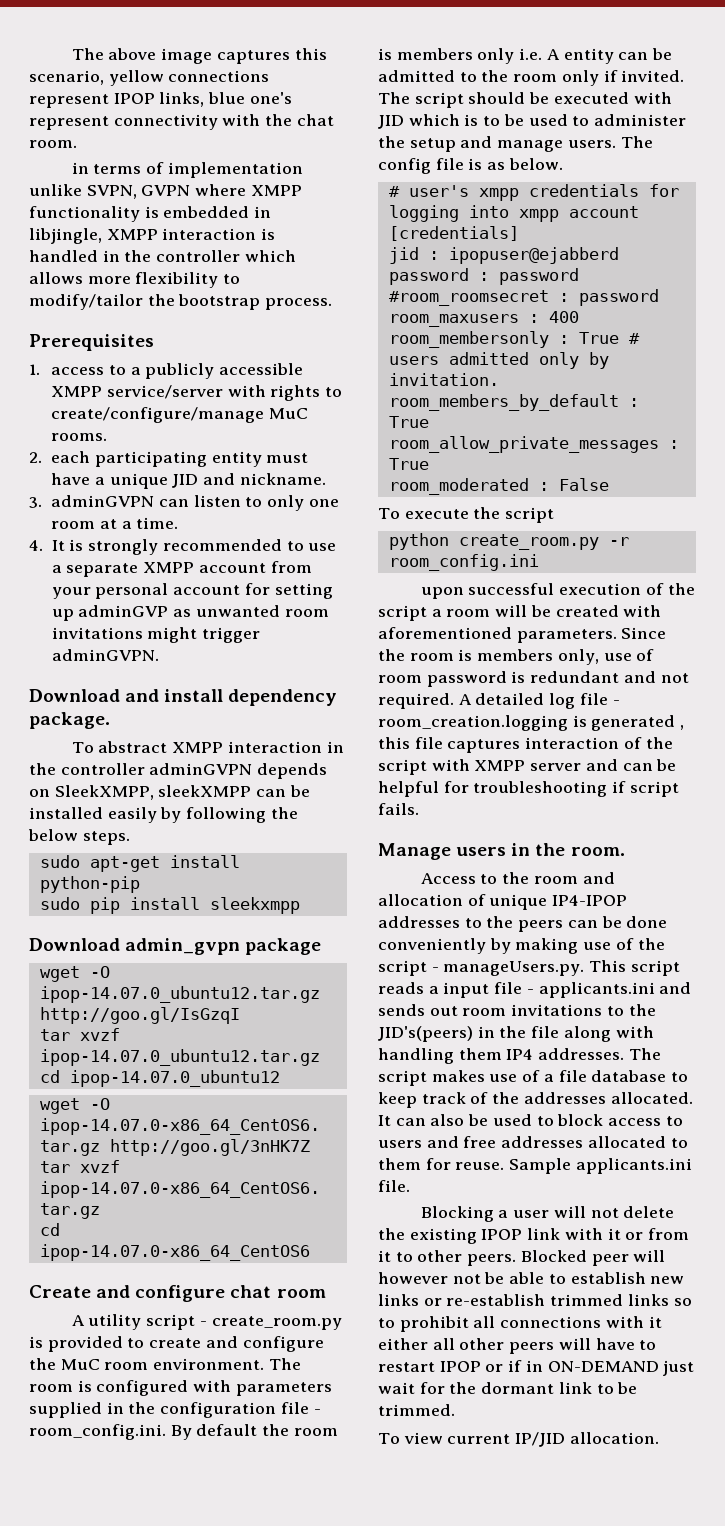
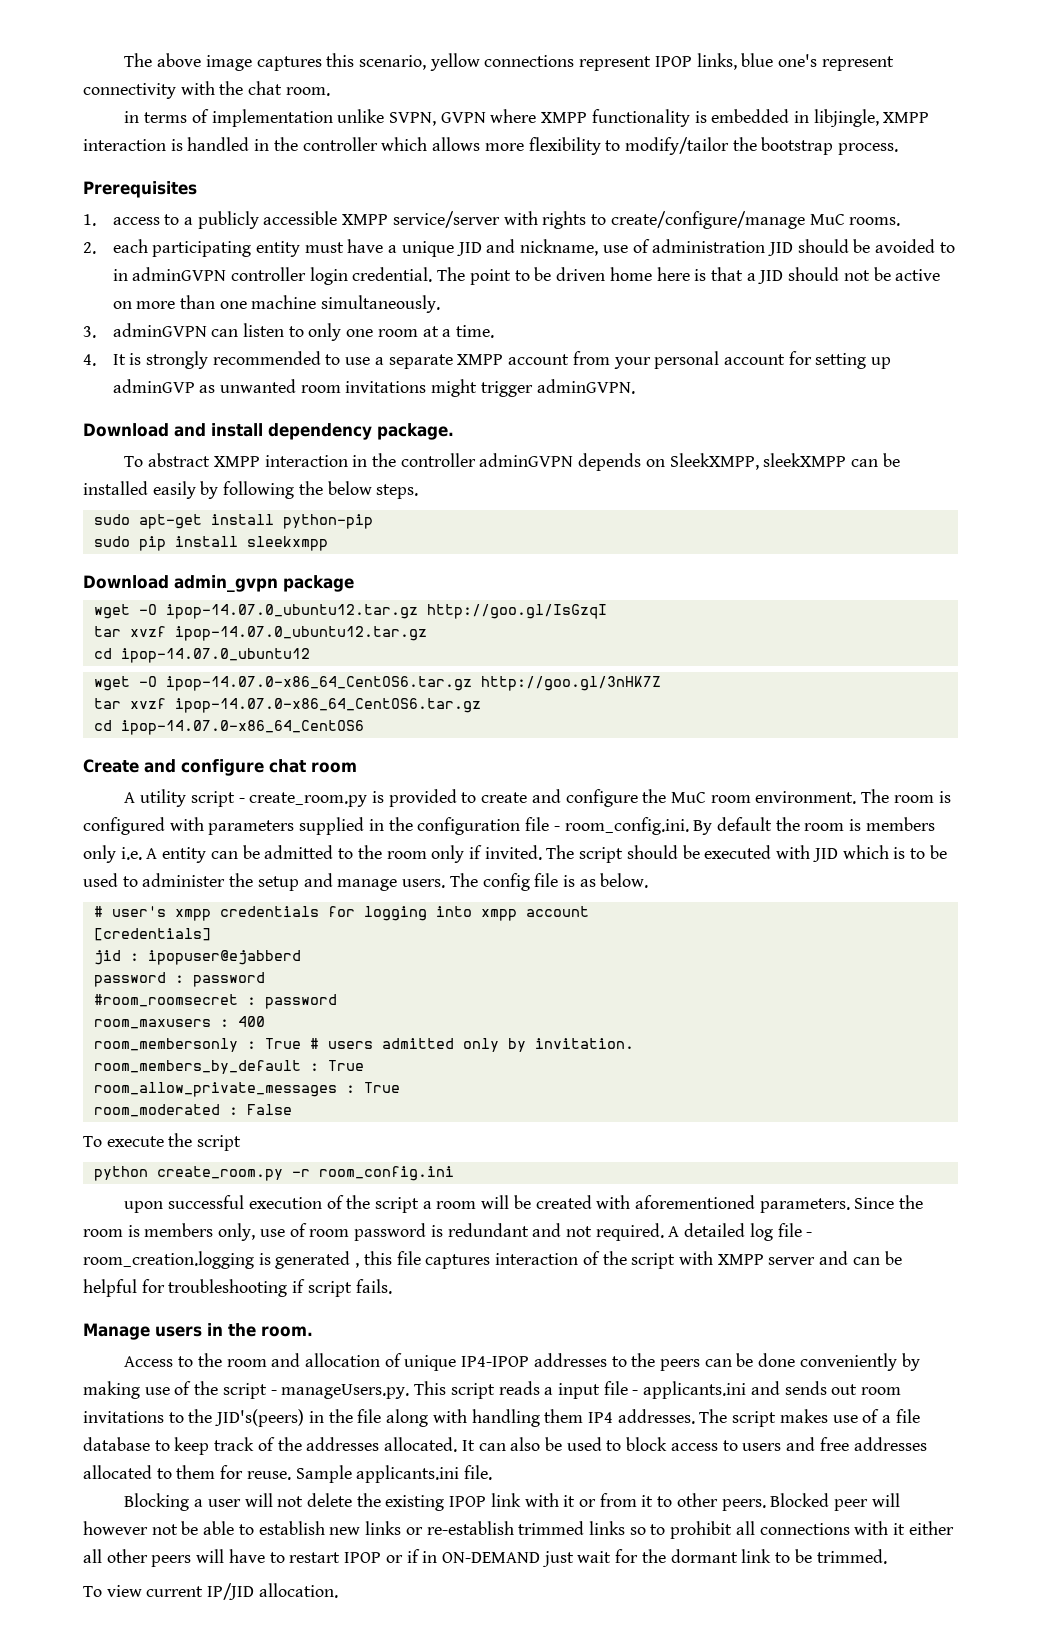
- 2. each participating entity must have a unique JID and nickname.
+ 2. each participating entity must have a unique JID and nickname, use of administration JID should be avoided to in adminGVPN controller login credential. The point to be driven home here is that a JID should not be active on more than one machine simultaneously.

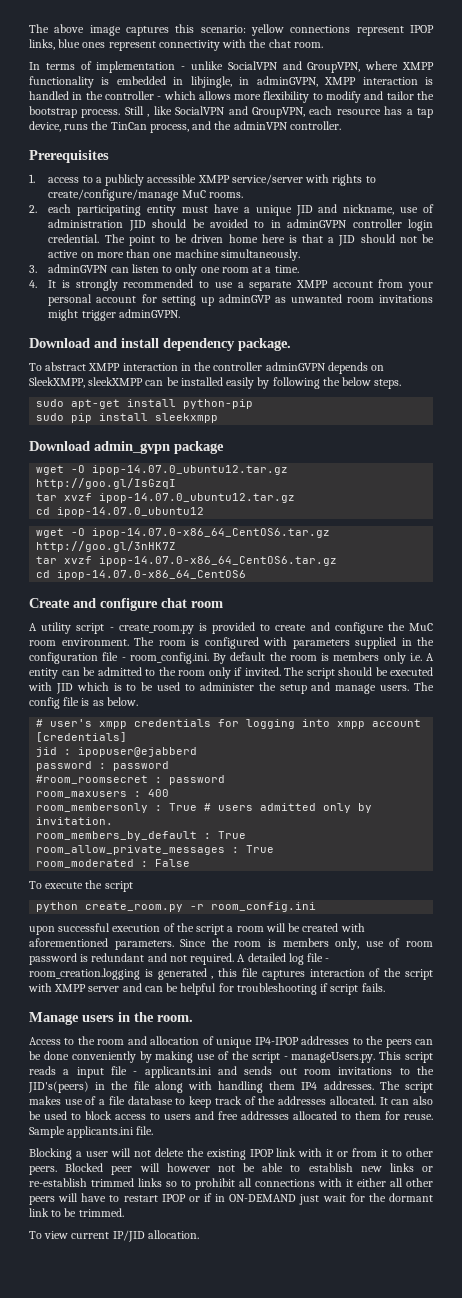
- The above image captures this scenario, yellow connections represent IPOP links, blue one's represent connectivity with the chat room.
+ The above image captures this scenario: yellow connections represent IPOP links, blue ones represent connectivity with the chat room.
- in terms of implementation unlike SVPN, GVPN where XMPP functionality is embedded in libjingle, XMPP interaction is handled in the controller which allows more flexibility to modify/tailor the bootstrap process.
+ In terms of implementation - unlike SocialVPN and GroupVPN, where XMPP functionality is embedded in libjingle, in adminGVPN, XMPP interaction is handled in the controller - which allows more flexibility to modify and tailor the bootstrap process. Still , like SocialVPN and GroupVPN, each resource has a tap device, runs the TinCan process, and the adminVPN controller.

